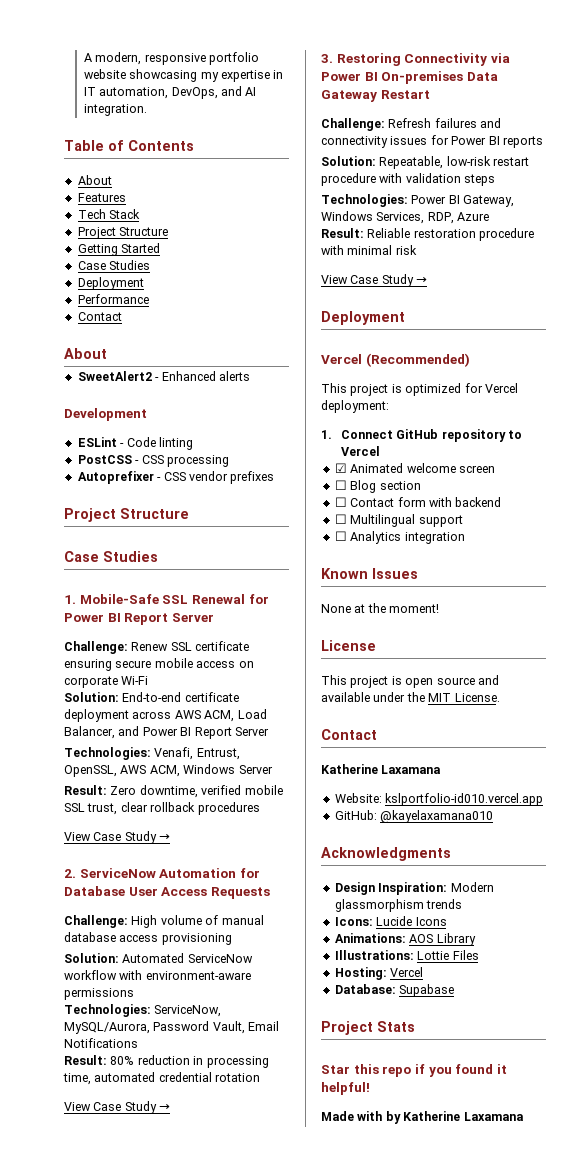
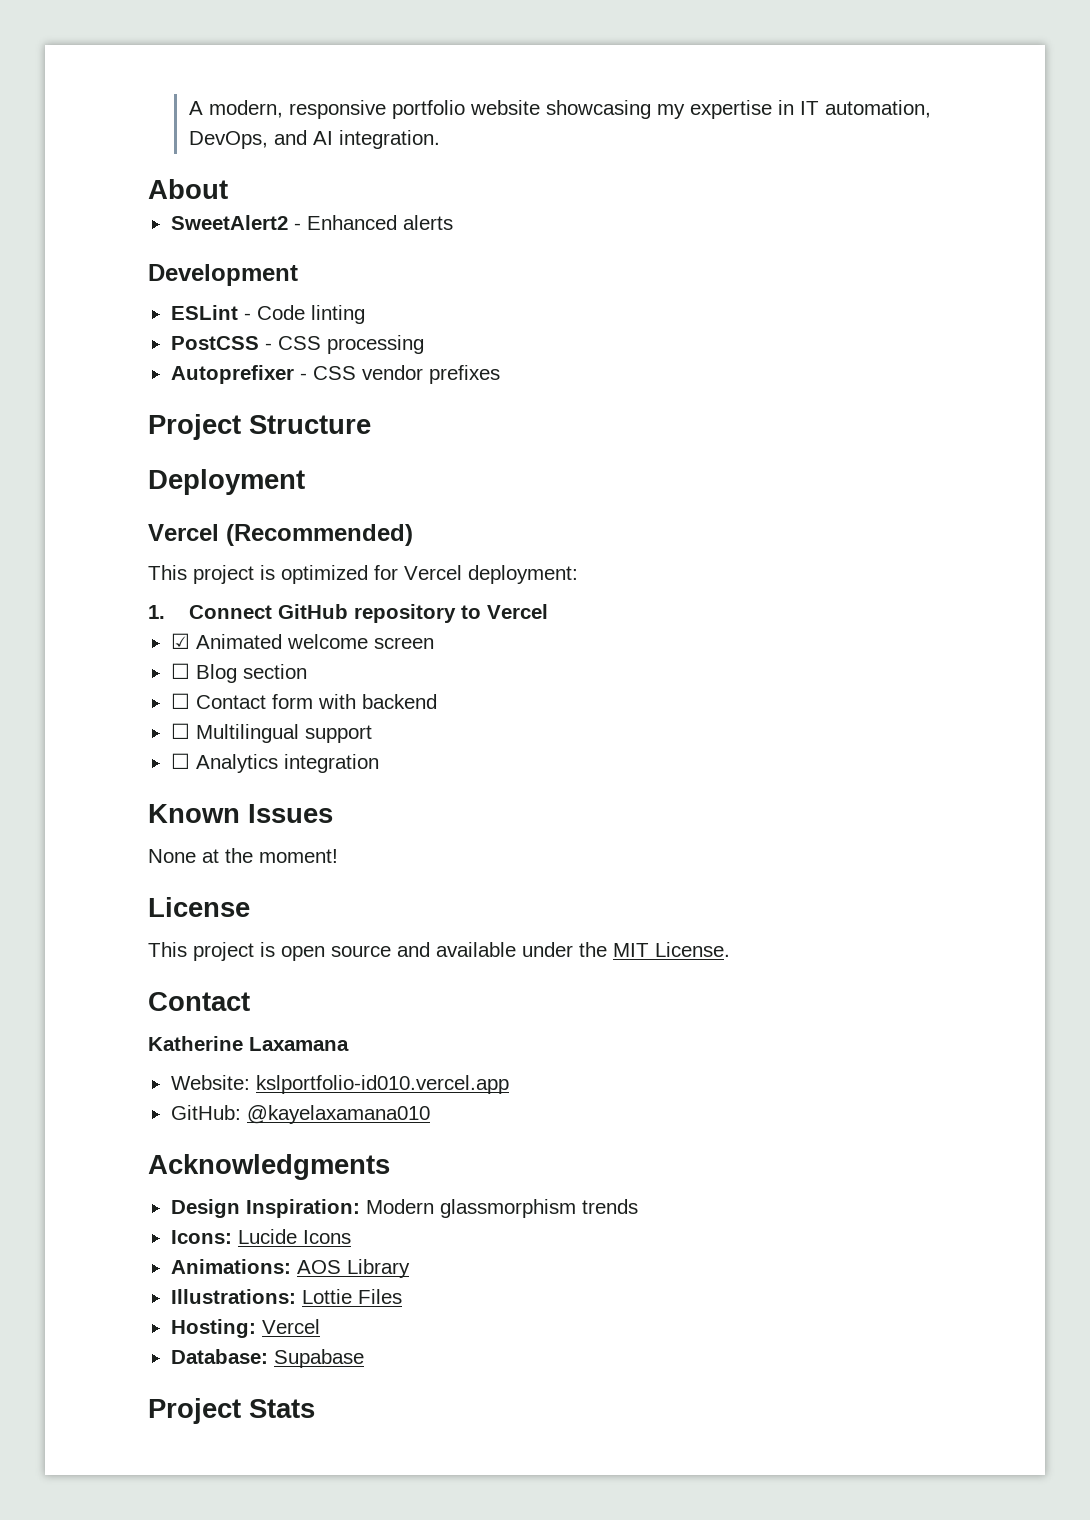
- Table of Contents
- About
- Features
- Tech Stack
- Project Structure
- Getting Started
- Case Studies
- Deployment
- Performance
- Contact
  Autoprefixer - CSS vendor prefixes
  Project Structure
- Case Studies
- 1. Mobile-Safe SSL Renewal for Power BI Report Server
- Challenge: Renew SSL certificate ensuring secure mobile access on corporate Wi-Fi
- Solution: End-to-end certificate deployment across AWS ACM, Load Balancer, and Power BI Report Server
- Technologies: Venafi, Entrust, OpenSSL, AWS ACM, Windows Server
- Result: Zero downtime, verified mobile SSL trust, clear rollback procedures
- View Case Study →
- 2. ServiceNow Automation for Database User Access Requests
- Challenge: High volume of manual database access provisioning
- Solution: Automated ServiceNow workflow with environment-aware permissions
- Technologies: ServiceNow, MySQL/Aurora, Password Vault, Email Notifications
- Result: 80% reduction in processing time, automated credential rotation
- View Case Study →
- 3. Restoring Connectivity via Power BI On-premises Data Gateway Restart
- Challenge: Refresh failures and connectivity issues for Power BI reports
- Solution: Repeatable, low-risk restart procedure with validation steps
- Technologies: Power BI Gateway, Windows Services, RDP, Azure
- Result: Reliable restoration procedure with minimal risk
- View Case Study →
- Star this repo if you found it helpful!
- Made with by Katherine Laxamana

